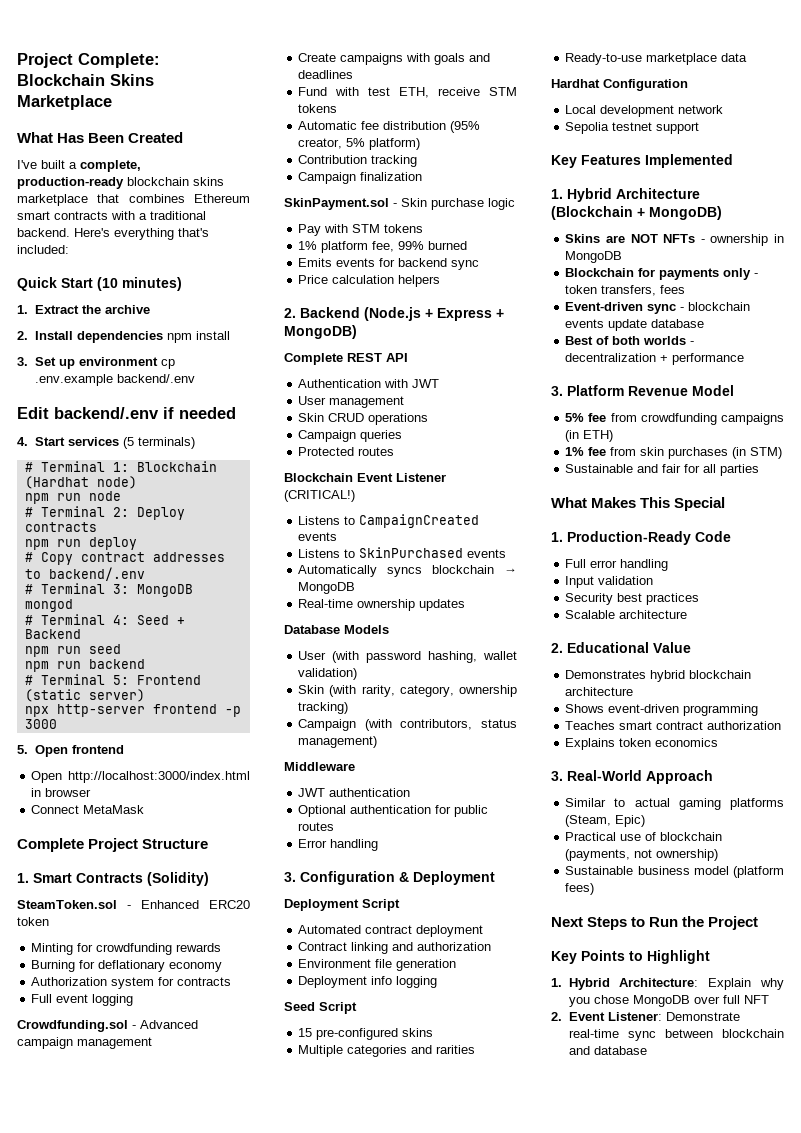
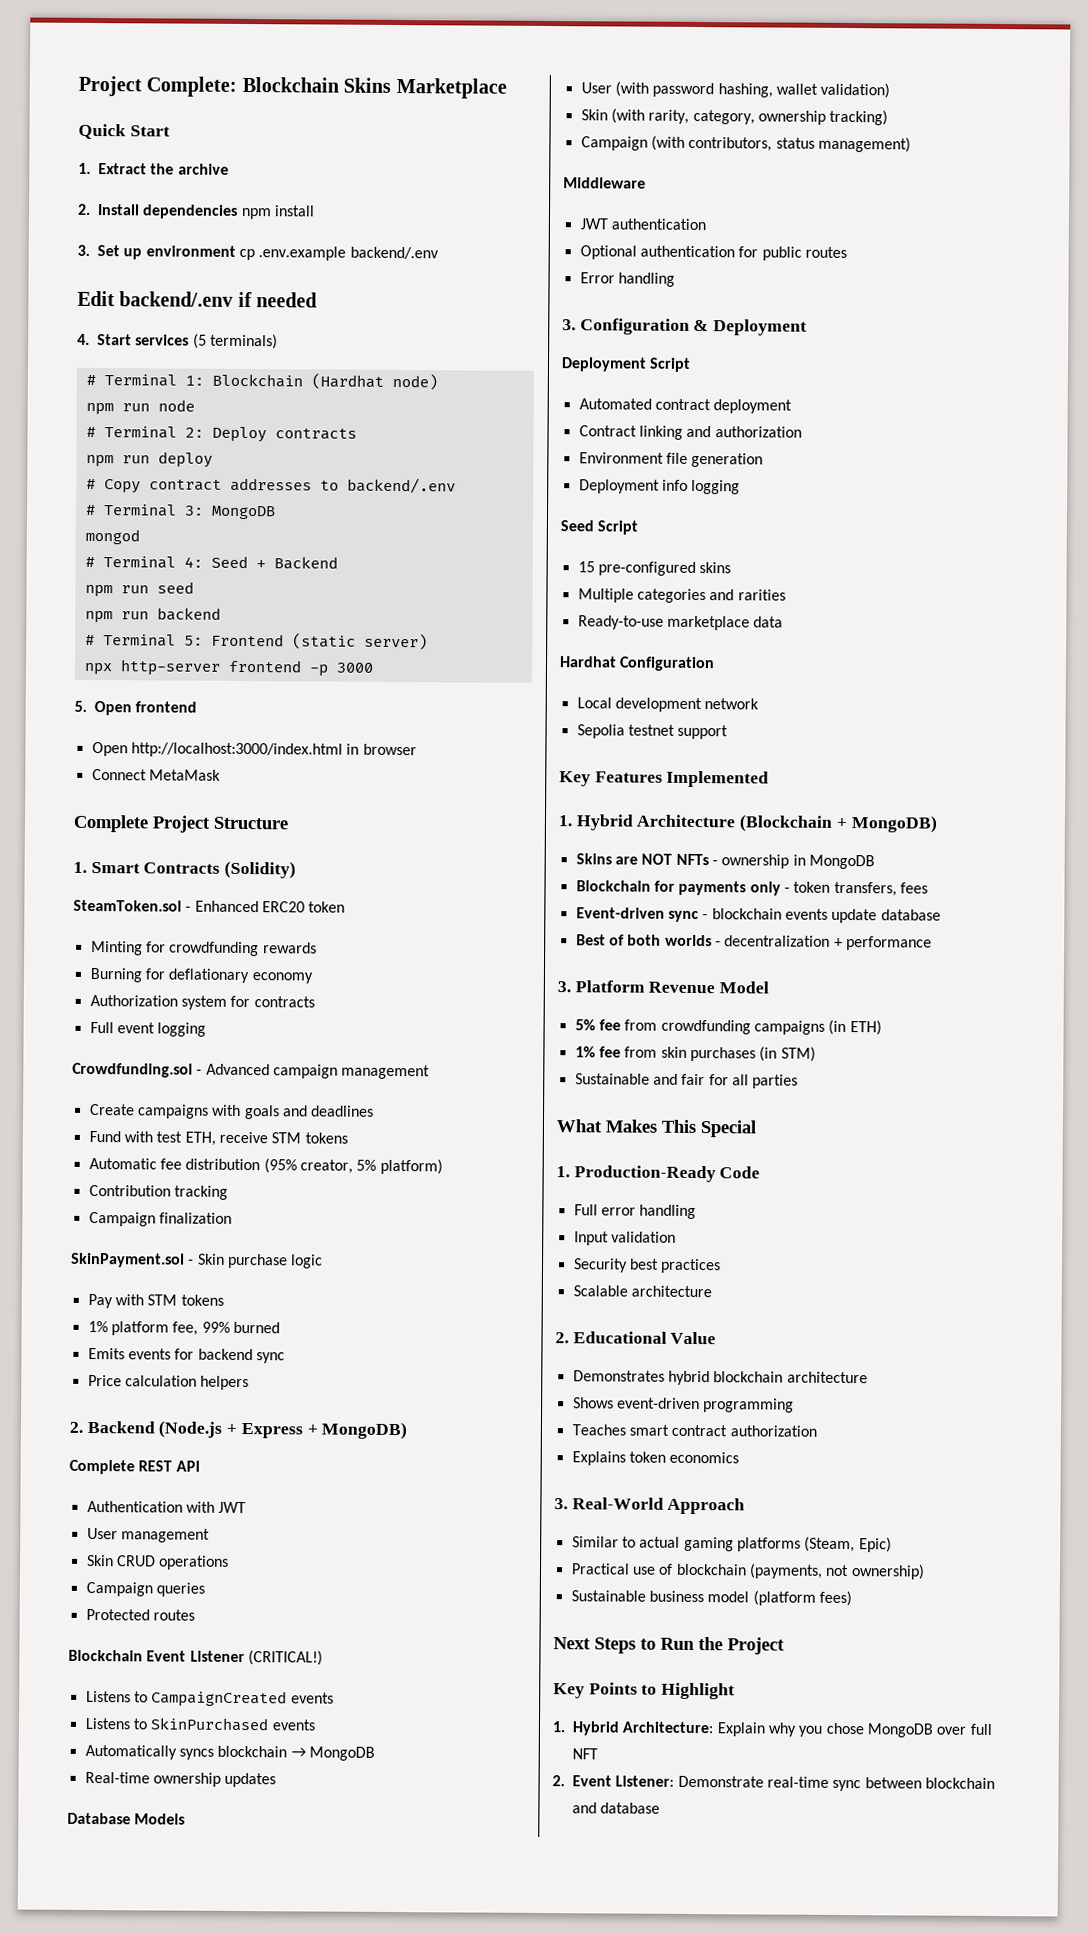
- What Has Been Created
- I've built a complete, production-ready blockchain skins marketplace that combines Ethereum smart contracts with a traditional backend. Here's everything that's included:
- Quick Start (10 minutes)
+ Quick Start

